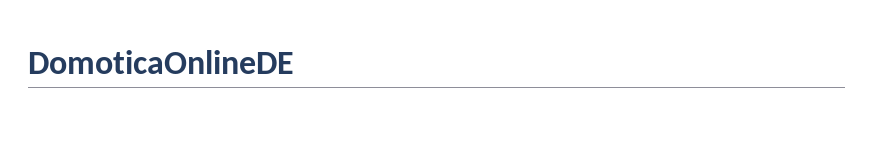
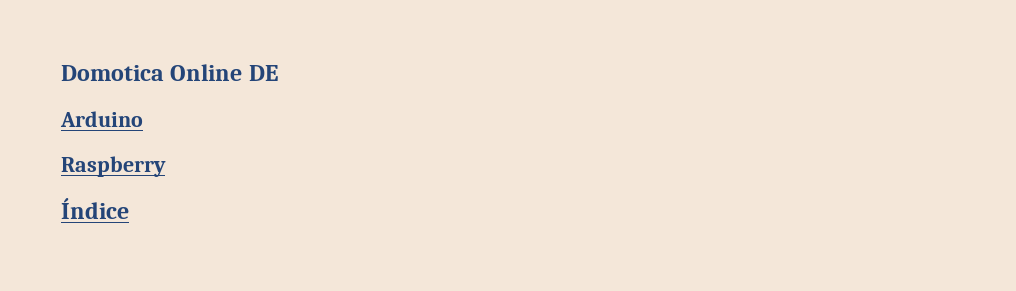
- DomoticaOnlineDE
+ Domotica Online DE
+ Arduino
+ Raspberry
+ Índice

